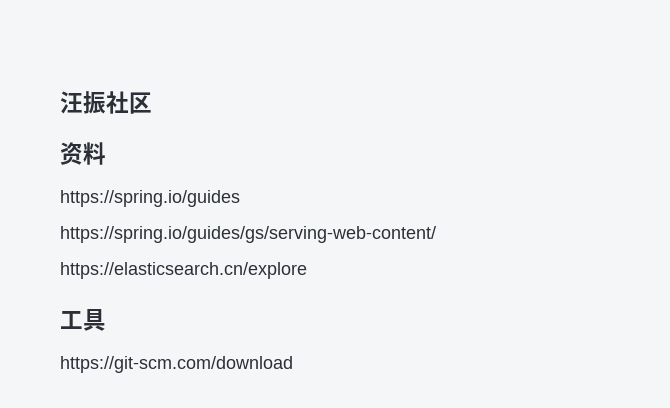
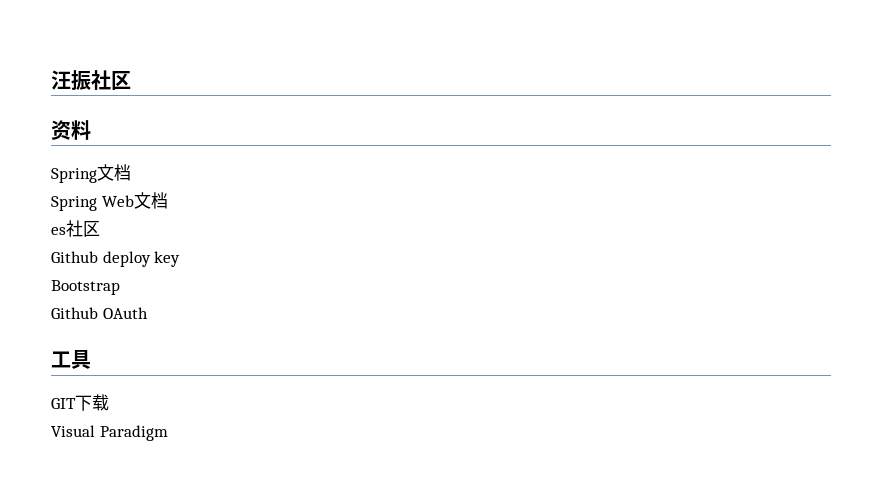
- https://spring.io/guides
- https://spring.io/guides/gs/serving-web-content/
- https://elasticsearch.cn/explore
+ Spring文档
+ Spring Web文档
+ es社区
+ Github deploy key
+ Bootstrap
+ Github OAuth
  工具
- https://git-scm.com/download
+ GIT下载
+ Visual Paradigm

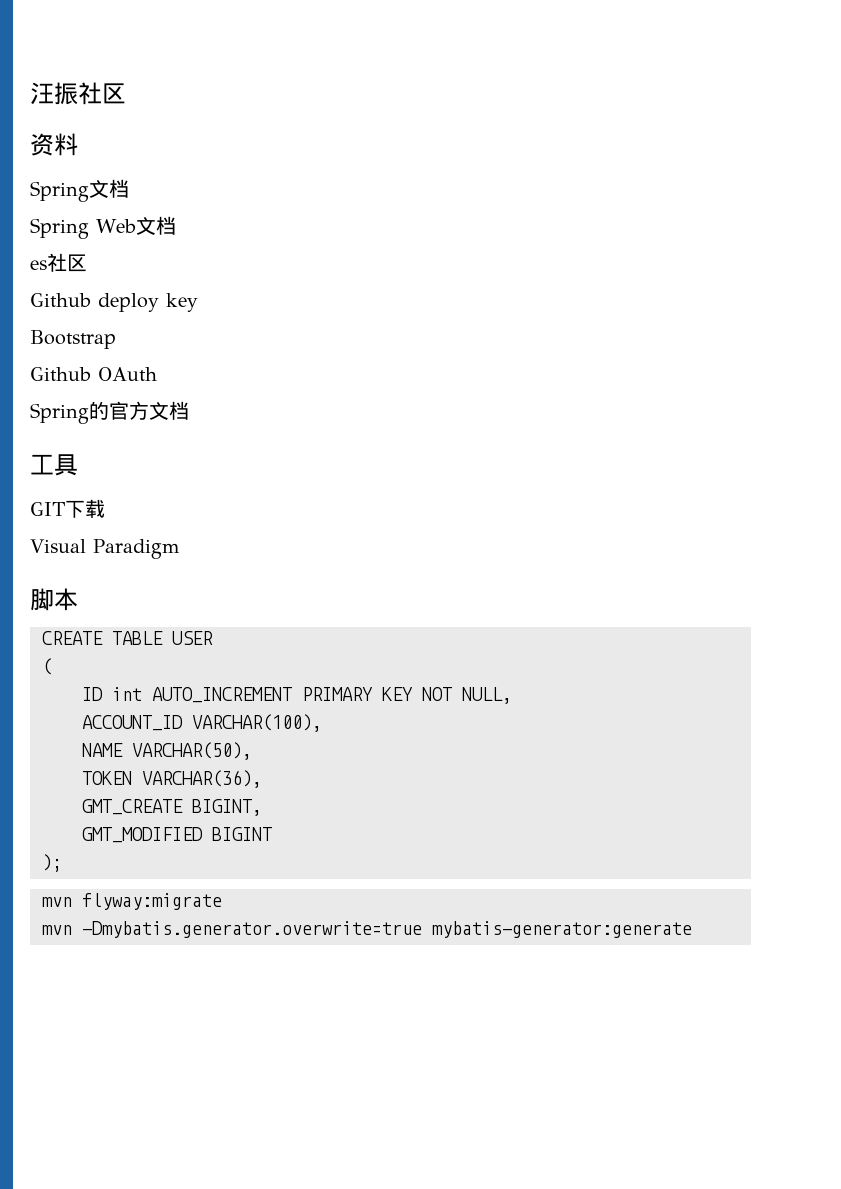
+ Spring的官方文档
+ 脚本
+ CREATE TABLE USER
+ (
+ ID int AUTO_INCREMENT PRIMARY KEY NOT NULL,
+ ACCOUNT_ID VARCHAR(100),
+ NAME VARCHAR(50),
+ TOKEN VARCHAR(36),
+ GMT_CREATE BIGINT,
+ GMT_MODIFIED BIGINT
+ );
+ mvn flyway:migrate
+ mvn -Dmybatis.generator.overwrite=true mybatis-generator:generate

